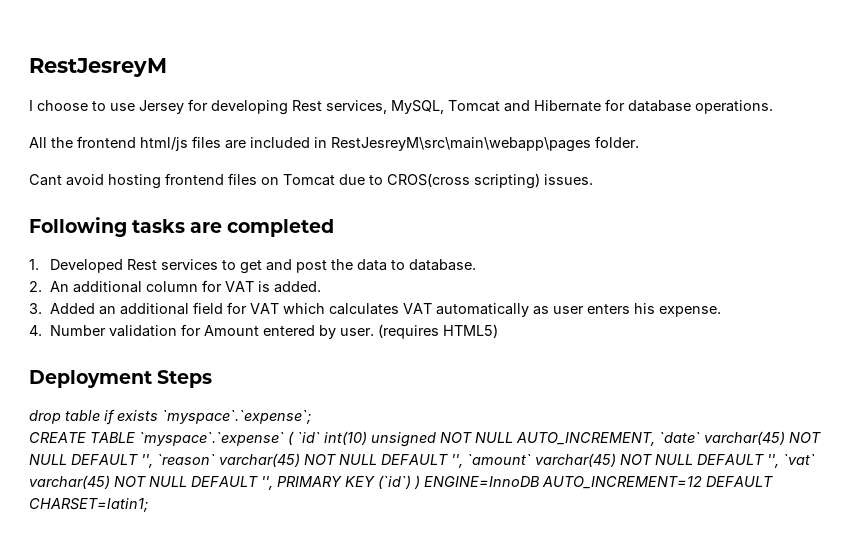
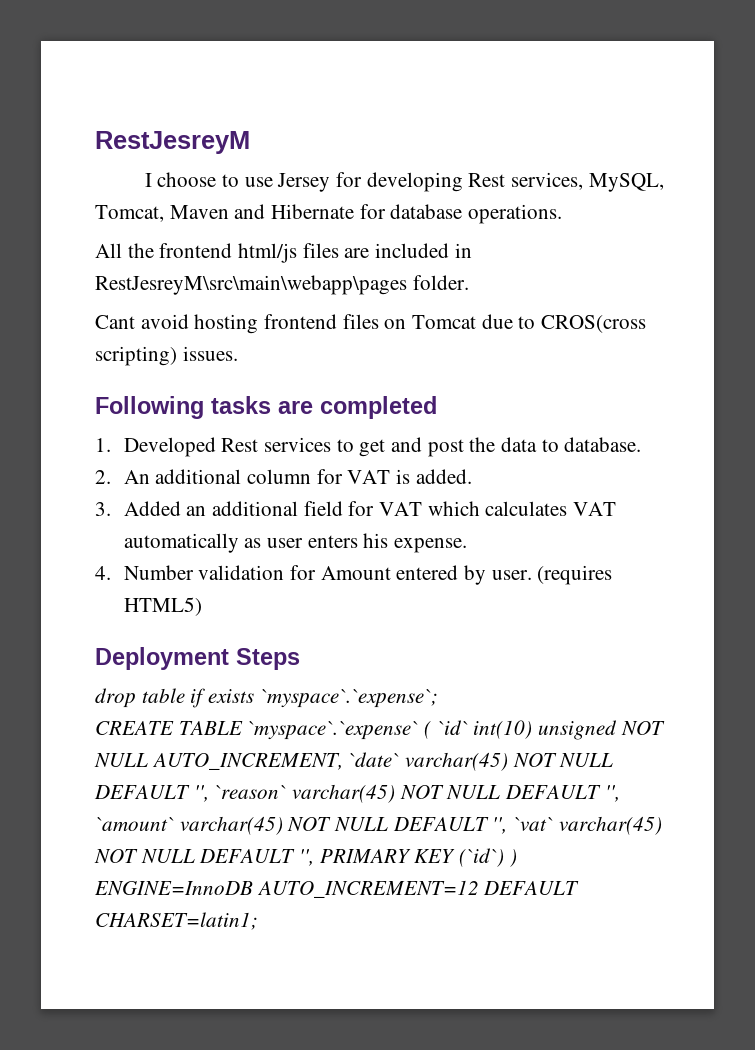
- I choose to use Jersey for developing Rest services, MySQL, Tomcat and Hibernate for database operations.
+ I choose to use Jersey for developing Rest services, MySQL, Tomcat, Maven and Hibernate for database operations.

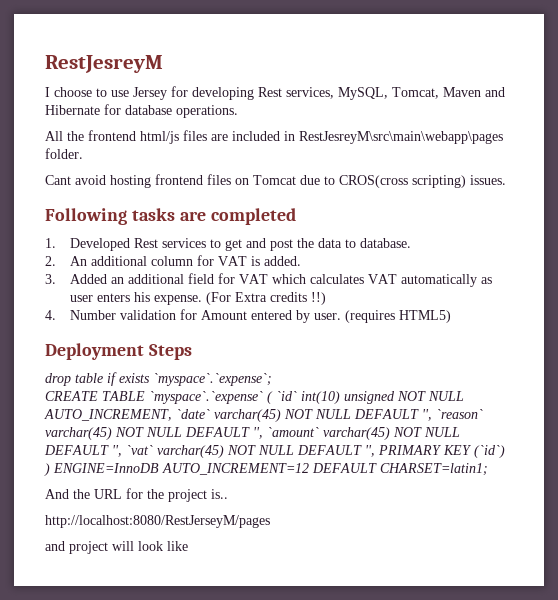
+ (For Extra credits !!)
+ And the URL for the project is..
+ http://localhost:8080/RestJerseyM/pages
+ and project will look like

